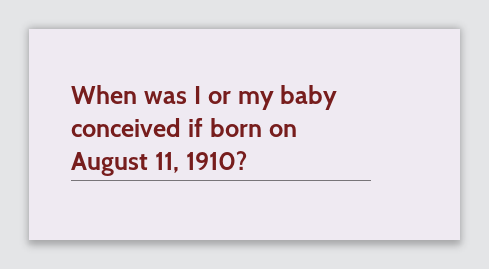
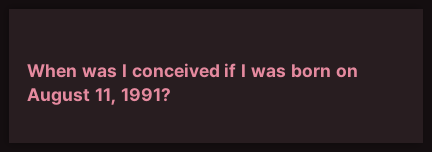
- When was I or my baby conceived if born on August 11, 1910?
+ When was I conceived if I was born on August 11, 1991?

